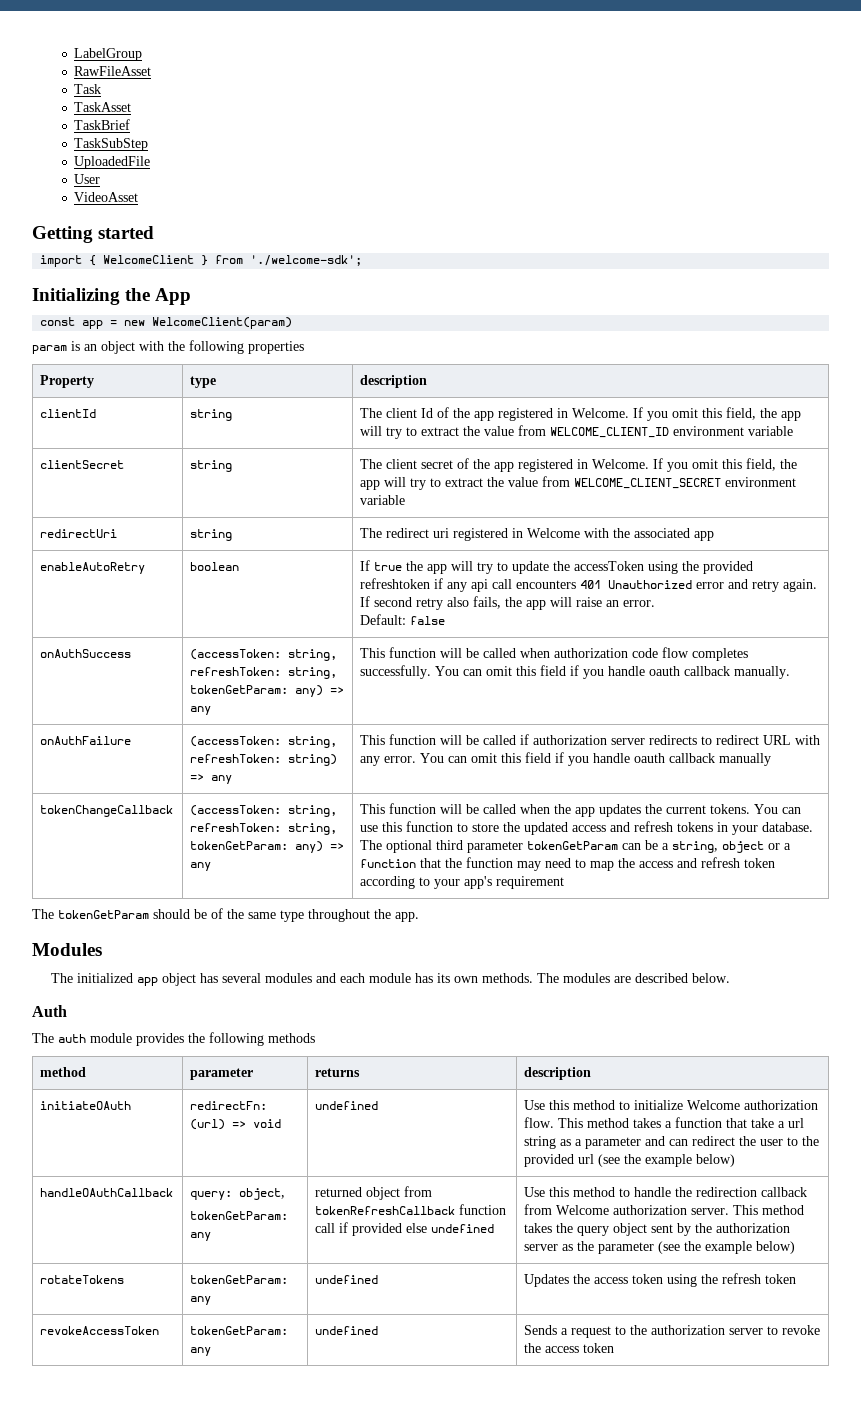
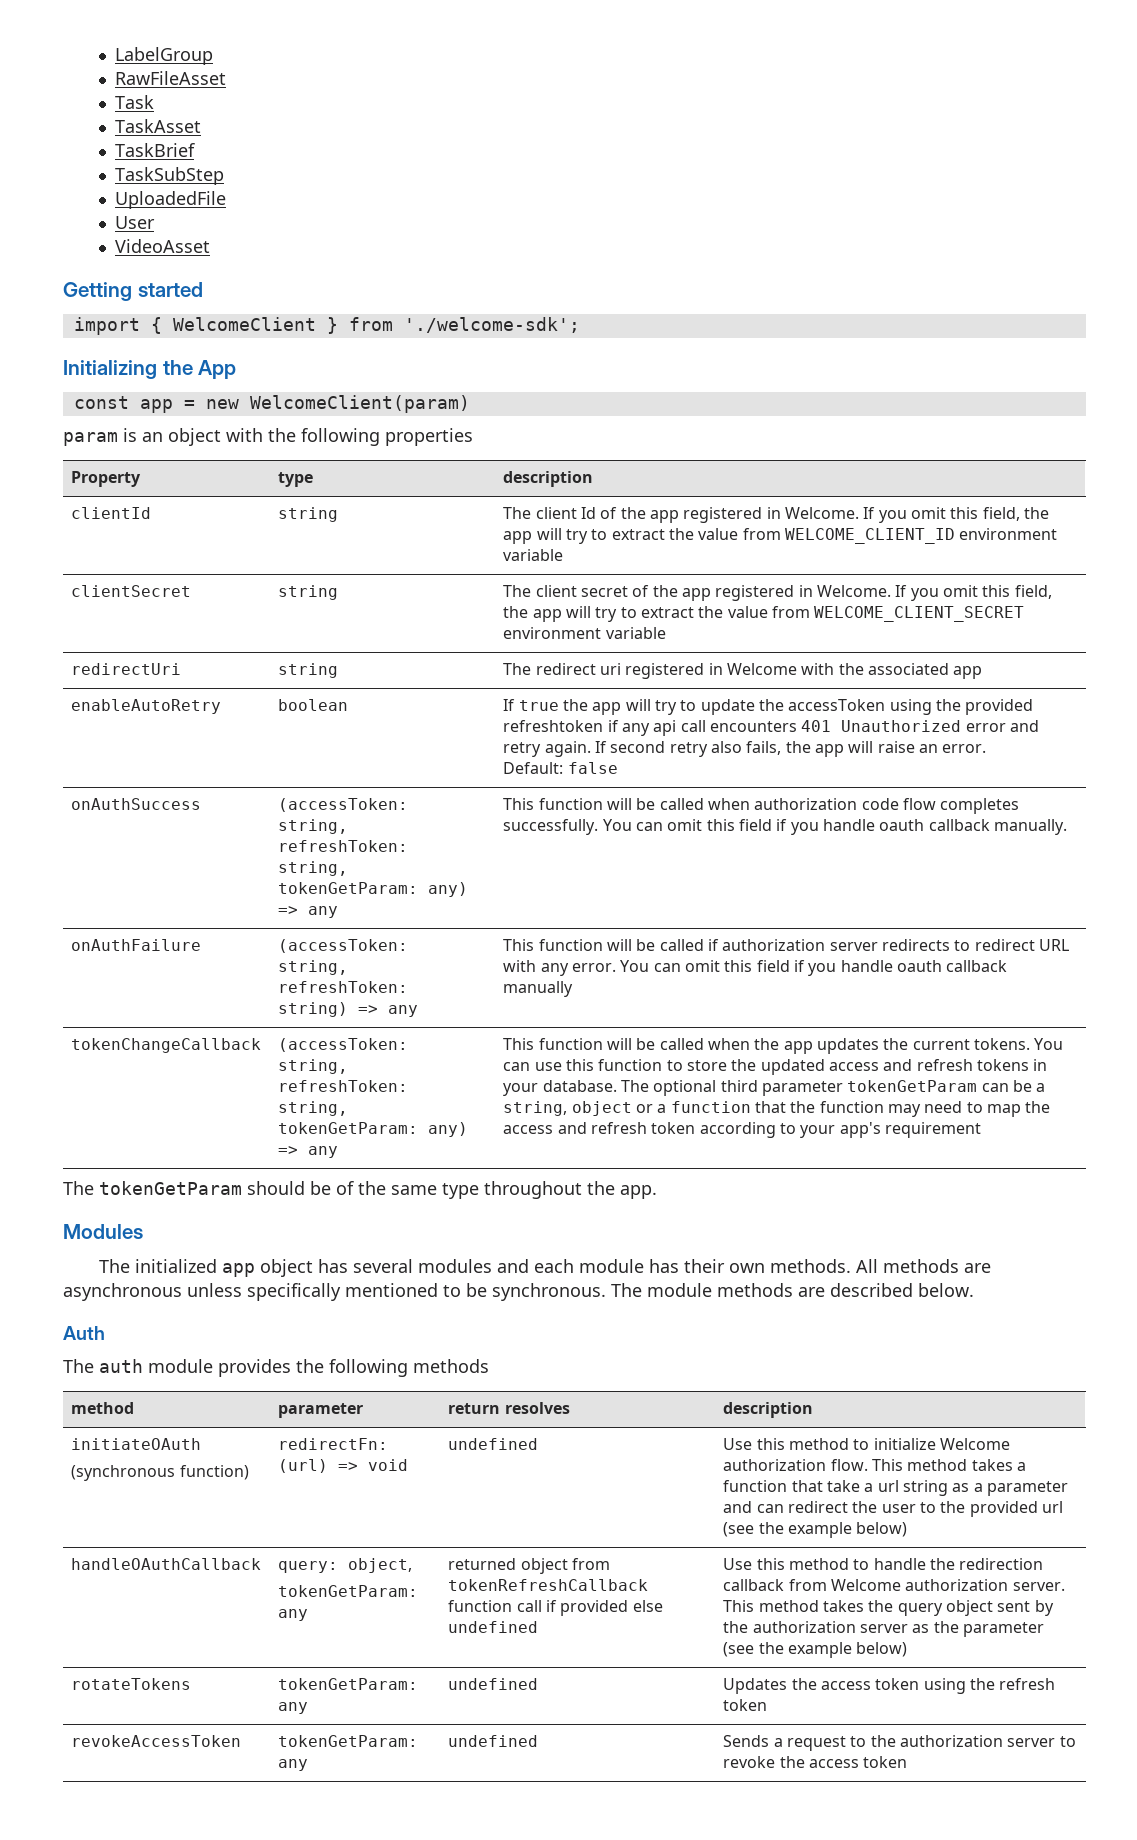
- The initialized app object has several modules and each module has its own methods.
+ The initialized app object has several modules and each module has their own methods.
- The modules are described below.
+ All methods are asynchronous unless specifically mentioned to be synchronous. The module methods are described below.
- method | parameter | returns | description
+ method | parameter | return resolves | description
+ (synchronous function)

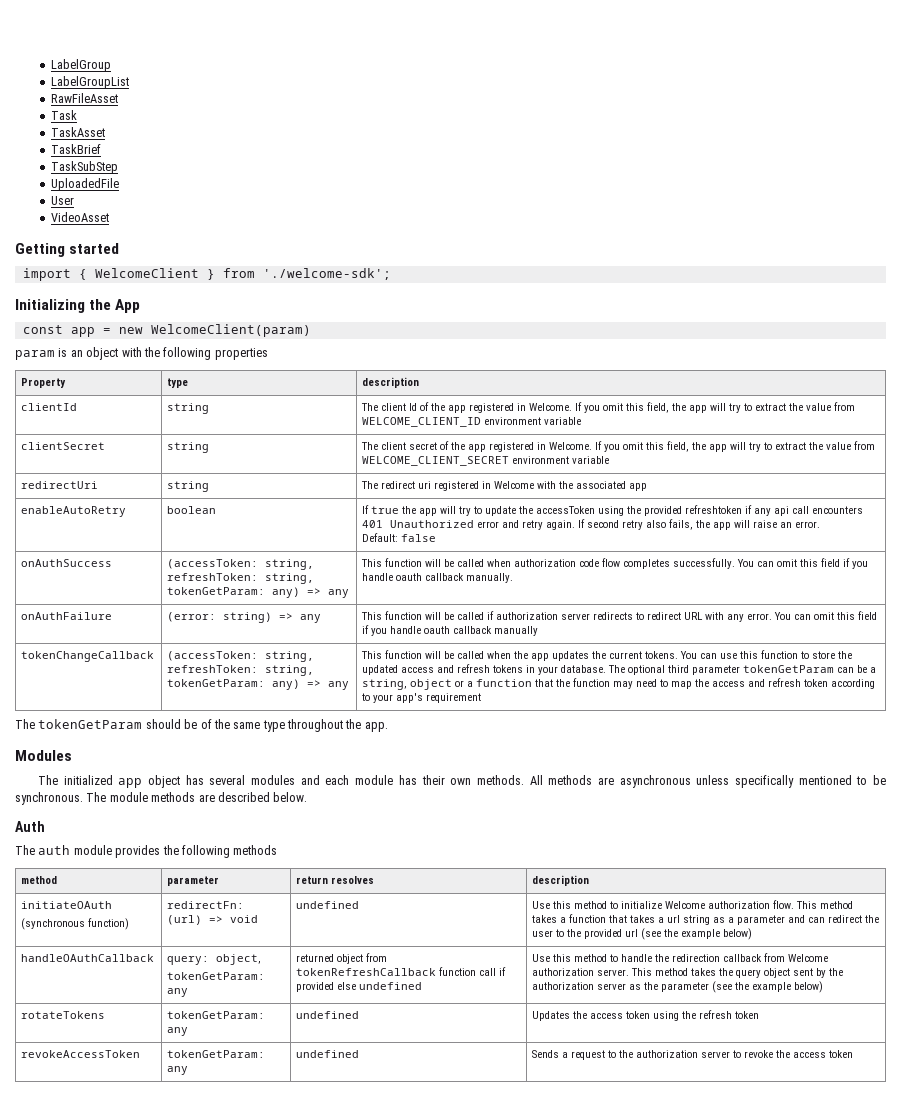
+ LabelGroupList
- onAuthFailure | (accessToken: string, refreshToken: string) => any | This function will be called if authorization server redirects to redirect URL with any error. You can omit this field if you handle oauth callback manually
+ onAuthFailure | (error: string) => any | This function will be called if authorization server redirects to redirect URL with any error. You can omit this field if you handle oauth callback manually
- This method takes a function that take a url string as a parameter and can redirect the user to the provided url (see the example below)
+ This method takes a function that takes a url string as a parameter and can redirect the user to the provided url (see the example below)

